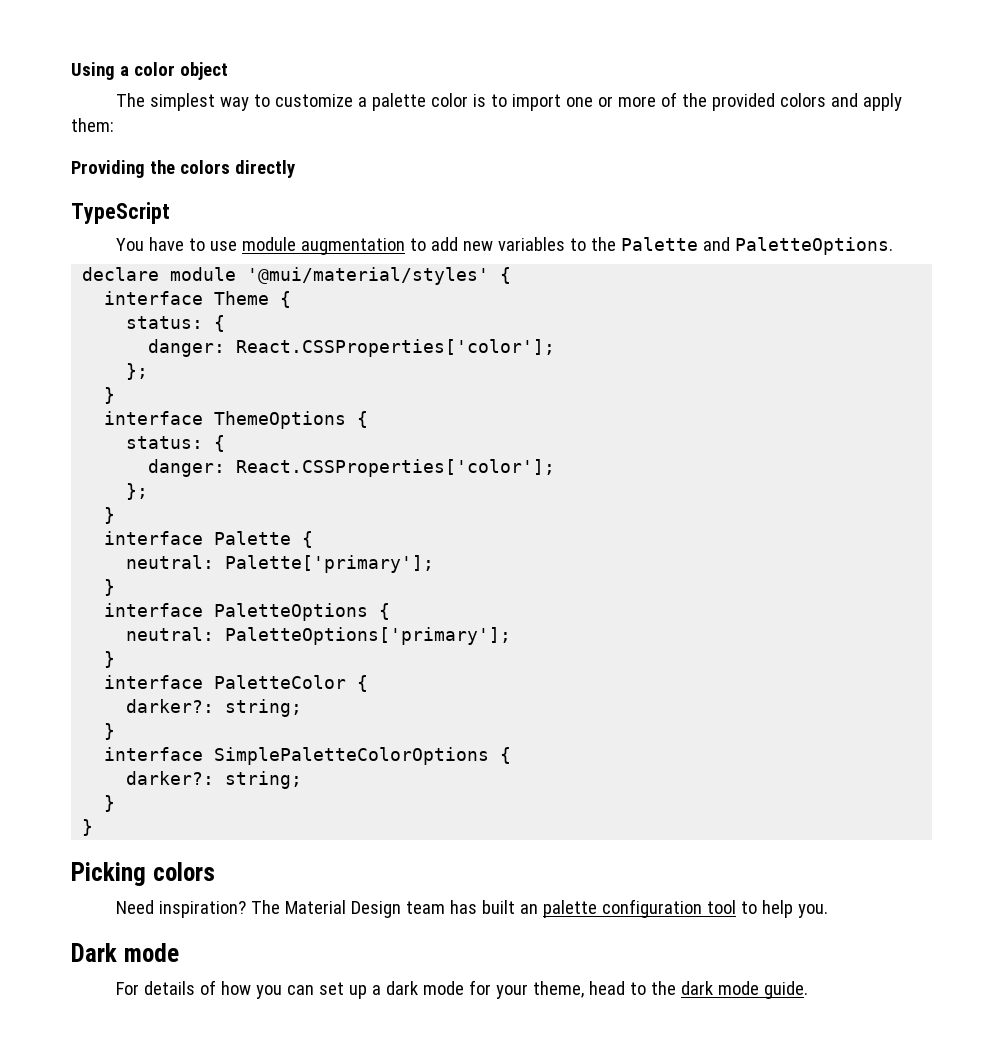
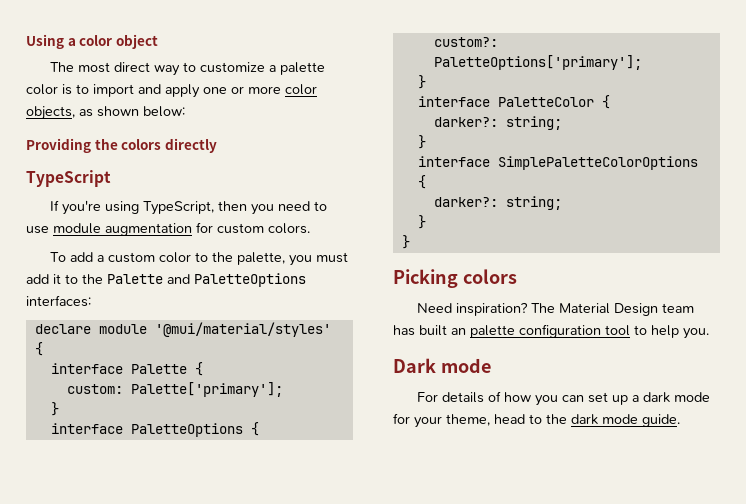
- The simplest way to customize a palette color is to import one or more of the provided colors and apply them:
+ The most direct way to customize a palette color is to import and apply one or more color objects, as shown below:
- You have to use module augmentation to add new variables to the Palette and PaletteOptions.
+ If you're using TypeScript, then you need to use module augmentation for custom colors.
+ To add a custom color to the palette, you must add it to the Palette and PaletteOptions interfaces:
- interface Theme {
- status: {
- danger: React.CSSProperties['color'];
- };
- }
- interface ThemeOptions {
- status: {
- danger: React.CSSProperties['color'];
- };
- }
- neutral: Palette['primary'];
+ custom: Palette['primary'];
- neutral: PaletteOptions['primary'];
+ custom?: PaletteOptions['primary'];

